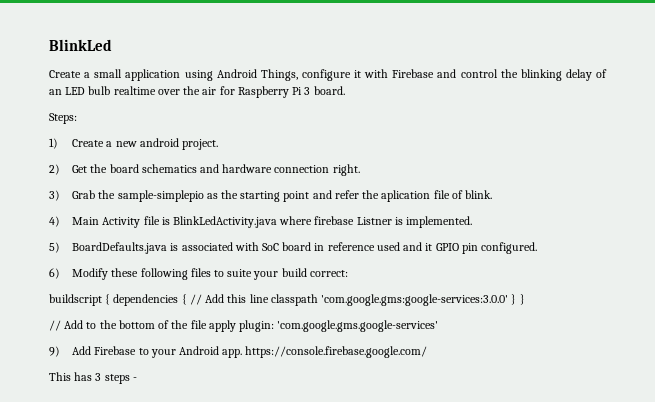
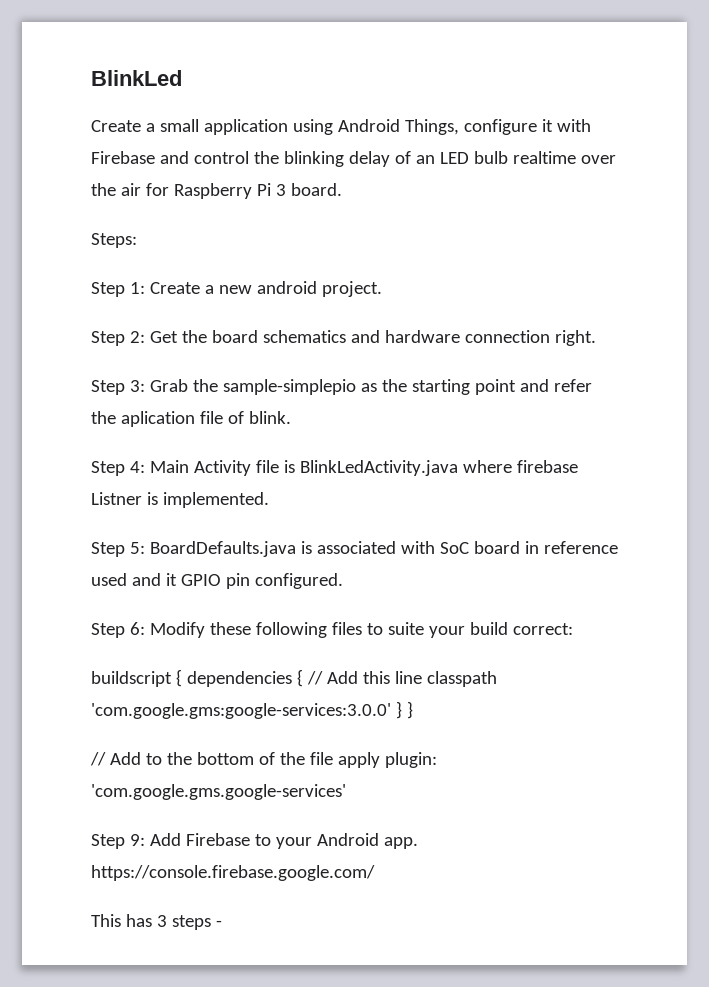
- 1) Create a new android project.
+ Step 1: Create a new android project.
- 2) Get the board schematics and hardware connection right.
+ Step 2: Get the board schematics and hardware connection right.
- 3) Grab the sample-simplepio as the starting point and refer the aplication file of blink.
+ Step 3: Grab the sample-simplepio as the starting point and refer the aplication file of blink.
- 4) Main Activity file is BlinkLedActivity.java where firebase Listner is implemented.
+ Step 4: Main Activity file is BlinkLedActivity.java where firebase Listner is implemented.
- 5) BoardDefaults.java is associated with SoC board in reference used and it GPIO pin configured.
+ Step 5: BoardDefaults.java is associated with SoC board in reference used and it GPIO pin configured.
- 6) Modify these following files to suite your build correct:
+ Step 6: Modify these following files to suite your build correct:
- 9) Add Firebase to your Android app. https://console.firebase.google.com/
+ Step 9: Add Firebase to your Android app. https://console.firebase.google.com/

